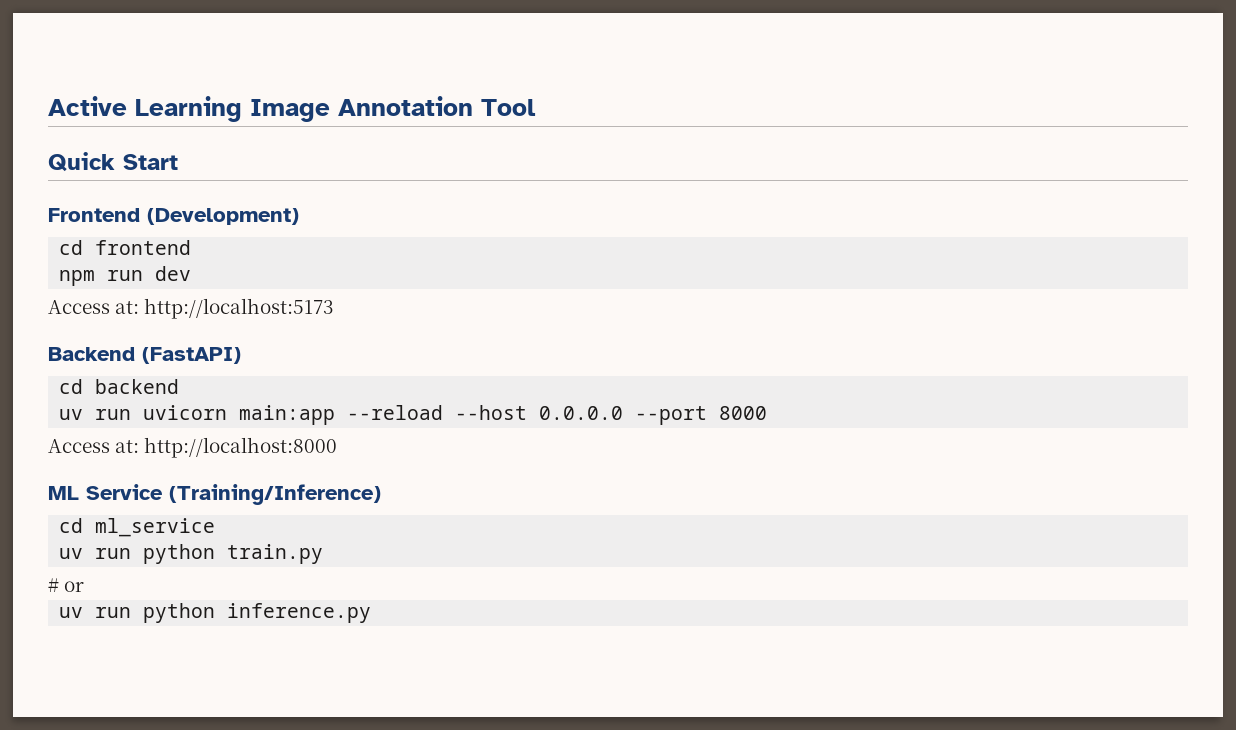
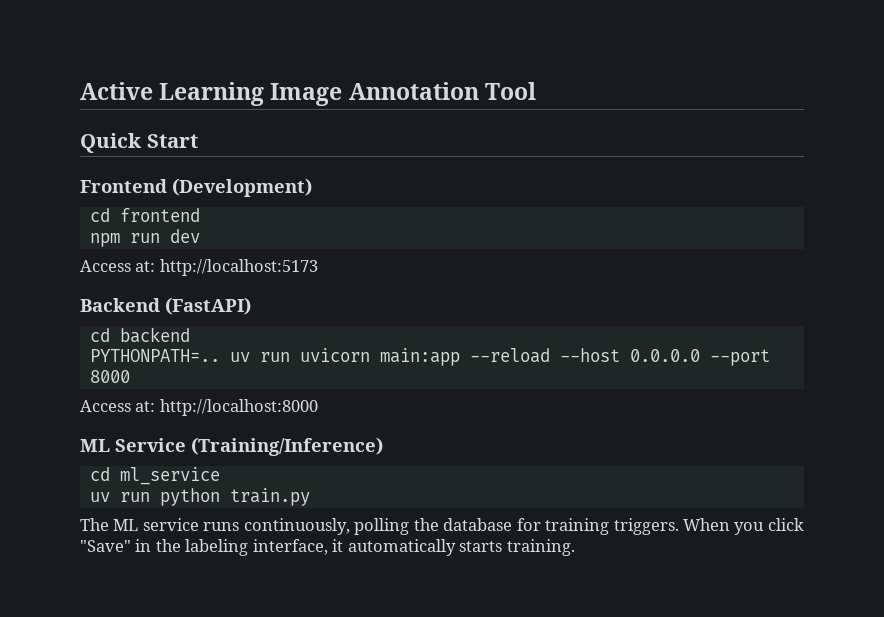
- uv run uvicorn main:app --reload --host 0.0.0.0 --port 8000
+ PYTHONPATH=.. uv run uvicorn main:app --reload --host 0.0.0.0 --port 8000
- # or
- uv run python inference.py
+ The ML service runs continuously, polling the database for training triggers. When you click "Save" in the labeling interface, it automatically starts training.

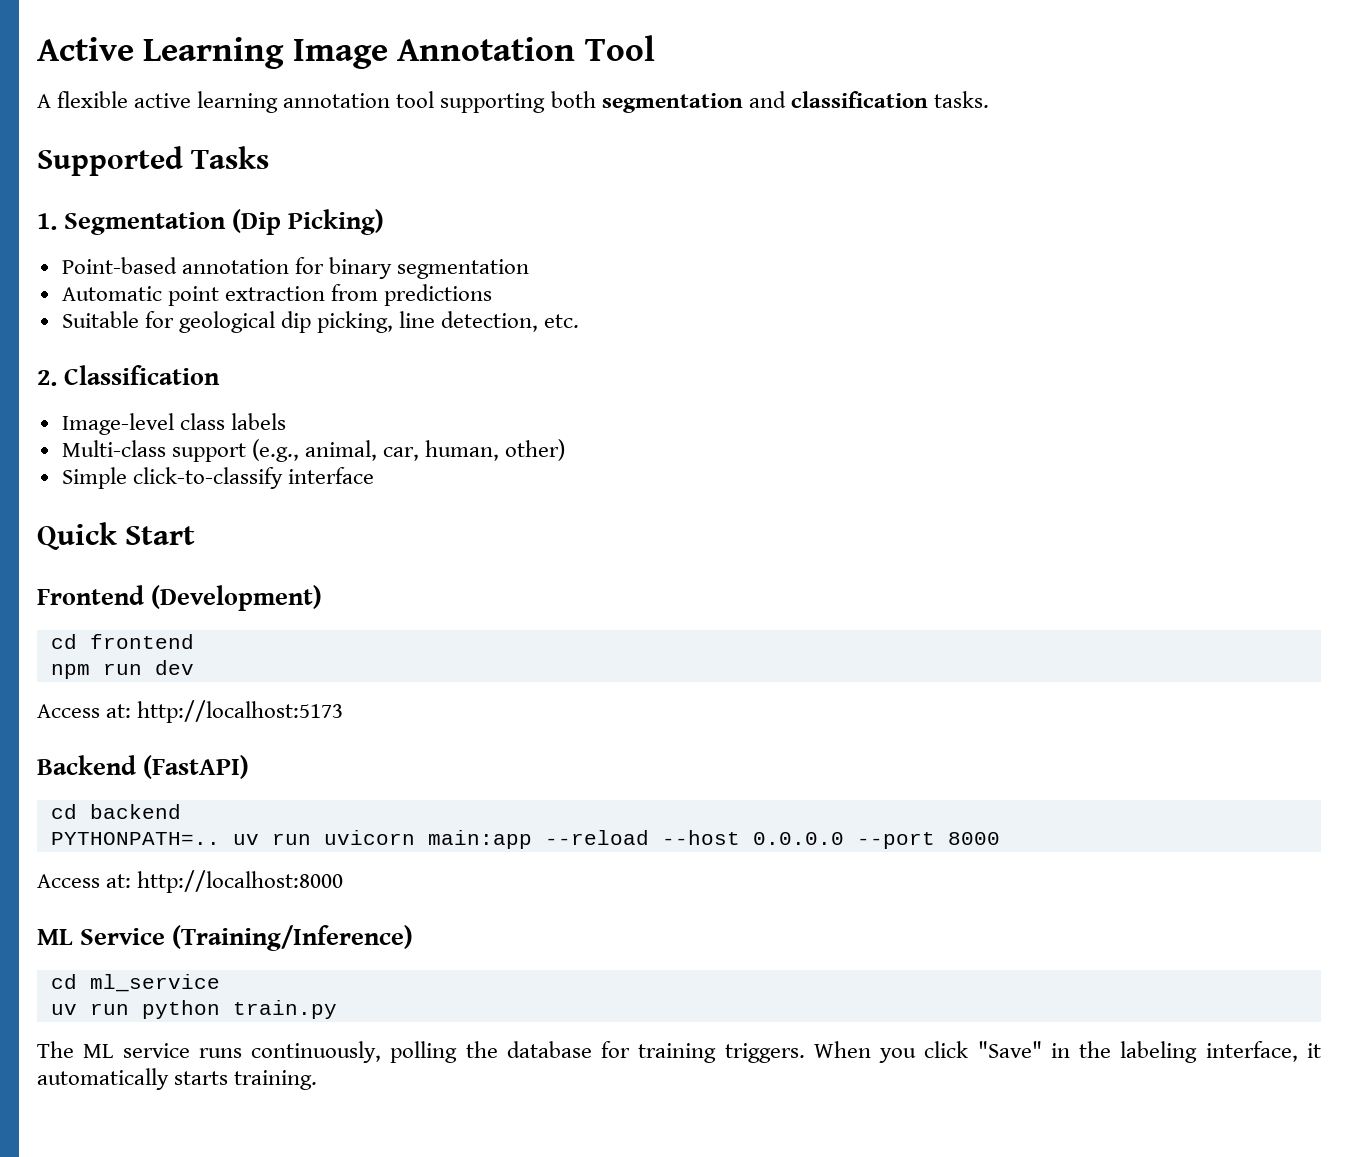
+ A flexible active learning annotation tool supporting both segmentation and classification tasks.
+ Supported Tasks
+ 1. Segmentation (Dip Picking)
+ Point-based annotation for binary segmentation
+ Automatic point extraction from predictions
+ Suitable for geological dip picking, line detection, etc.
+ 2. Classification
+ Image-level class labels
+ Multi-class support (e.g., animal, car, human, other)
+ Simple click-to-classify interface

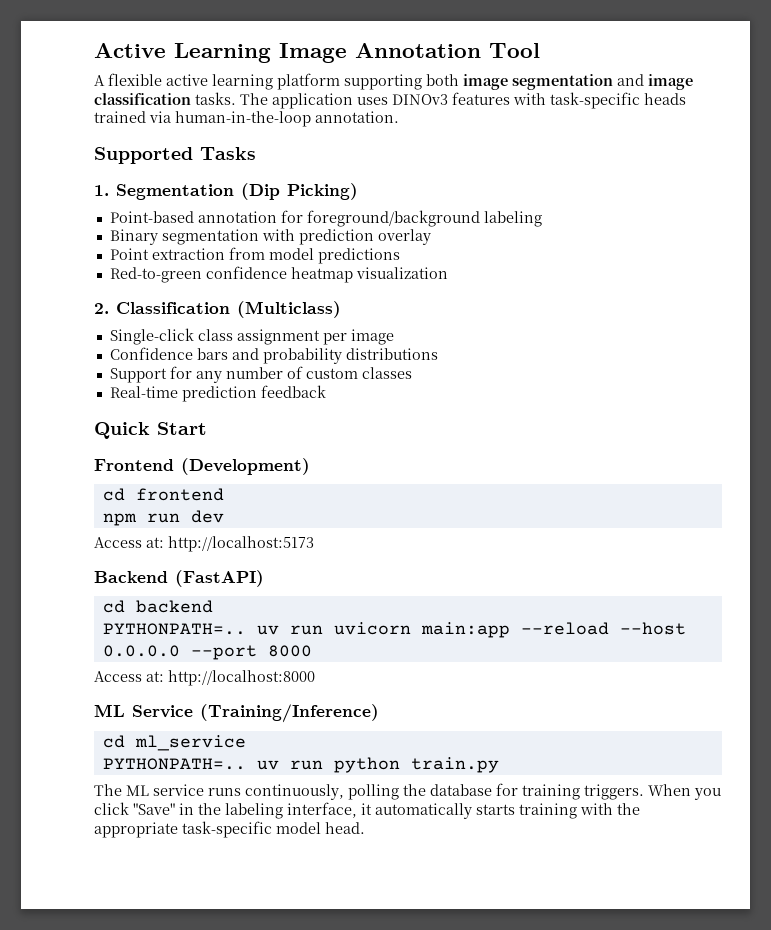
- A flexible active learning annotation tool supporting both segmentation and classification tasks.
+ A flexible active learning platform supporting both image segmentation and image classification tasks. The application uses DINOv3 features with task-specific heads trained via human-in-the-loop annotation.
- Point-based annotation for binary segmentation
- Automatic point extraction from predictions
+ Point-based annotation for foreground/background labeling
+ Binary segmentation with prediction overlay
+ Point extraction from model predictions
- Suitable for geological dip picking, line detection, etc.
- 2. Classification
- Image-level class labels
- Multi-class support (e.g., animal, car, human, other)
- Simple click-to-classify interface
+ Red-to-green confidence heatmap visualization
+ 2. Classification (Multiclass)
+ Single-click class assignment per image
+ Confidence bars and probability distributions
+ Support for any number of custom classes
+ Real-time prediction feedback
- uv run python train.py
+ PYTHONPATH=.. uv run python train.py
- When you click "Save" in the labeling interface, it automatically starts training.
+ When you click "Save" in the labeling interface, it automatically starts training with the appropriate task-specific model head.

